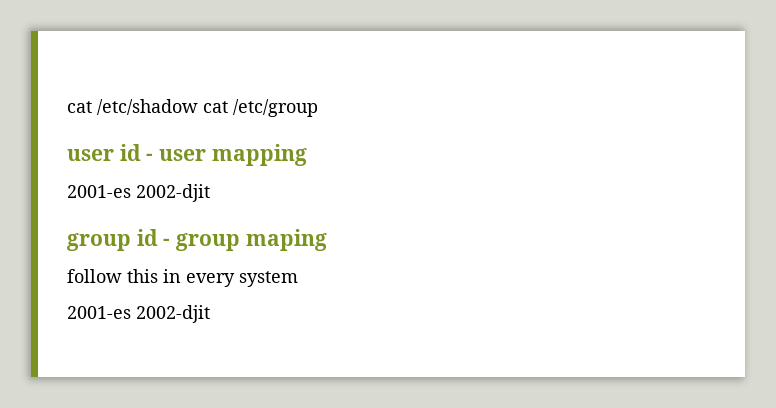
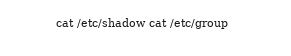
- user id - user mapping
- 2001-es 2002-djit
- group id - group maping
- follow this in every system
- 2001-es 2002-djit

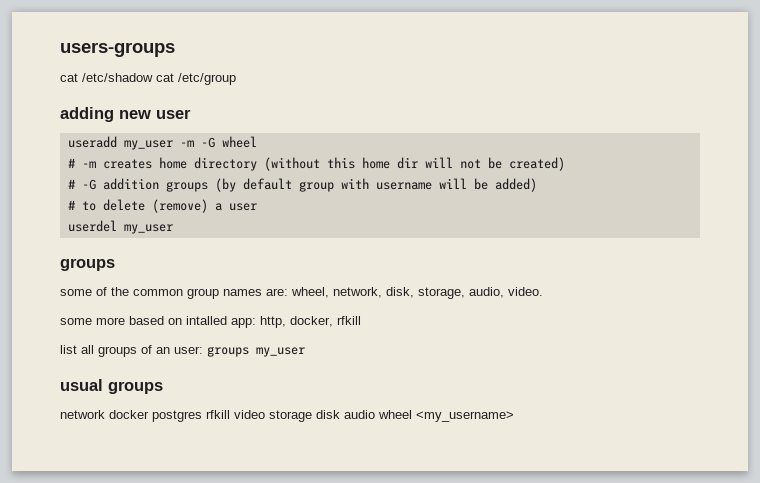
+ users-groups
+ adding new user
+ useradd my_user -m -G wheel
+ # -m creates home directory (without this home dir will not be created)
+ # -G addition groups (by default group with username will be added)
+ # to delete (remove) a user
+ userdel my_user
+ groups
+ some of the common group names are: wheel, network, disk, storage, audio, video.
+ some more based on intalled app: http, docker, rfkill
+ list all groups of an user: groups my_user
+ usual groups
+ network docker postgres rfkill video storage disk audio wheel <my_username>

